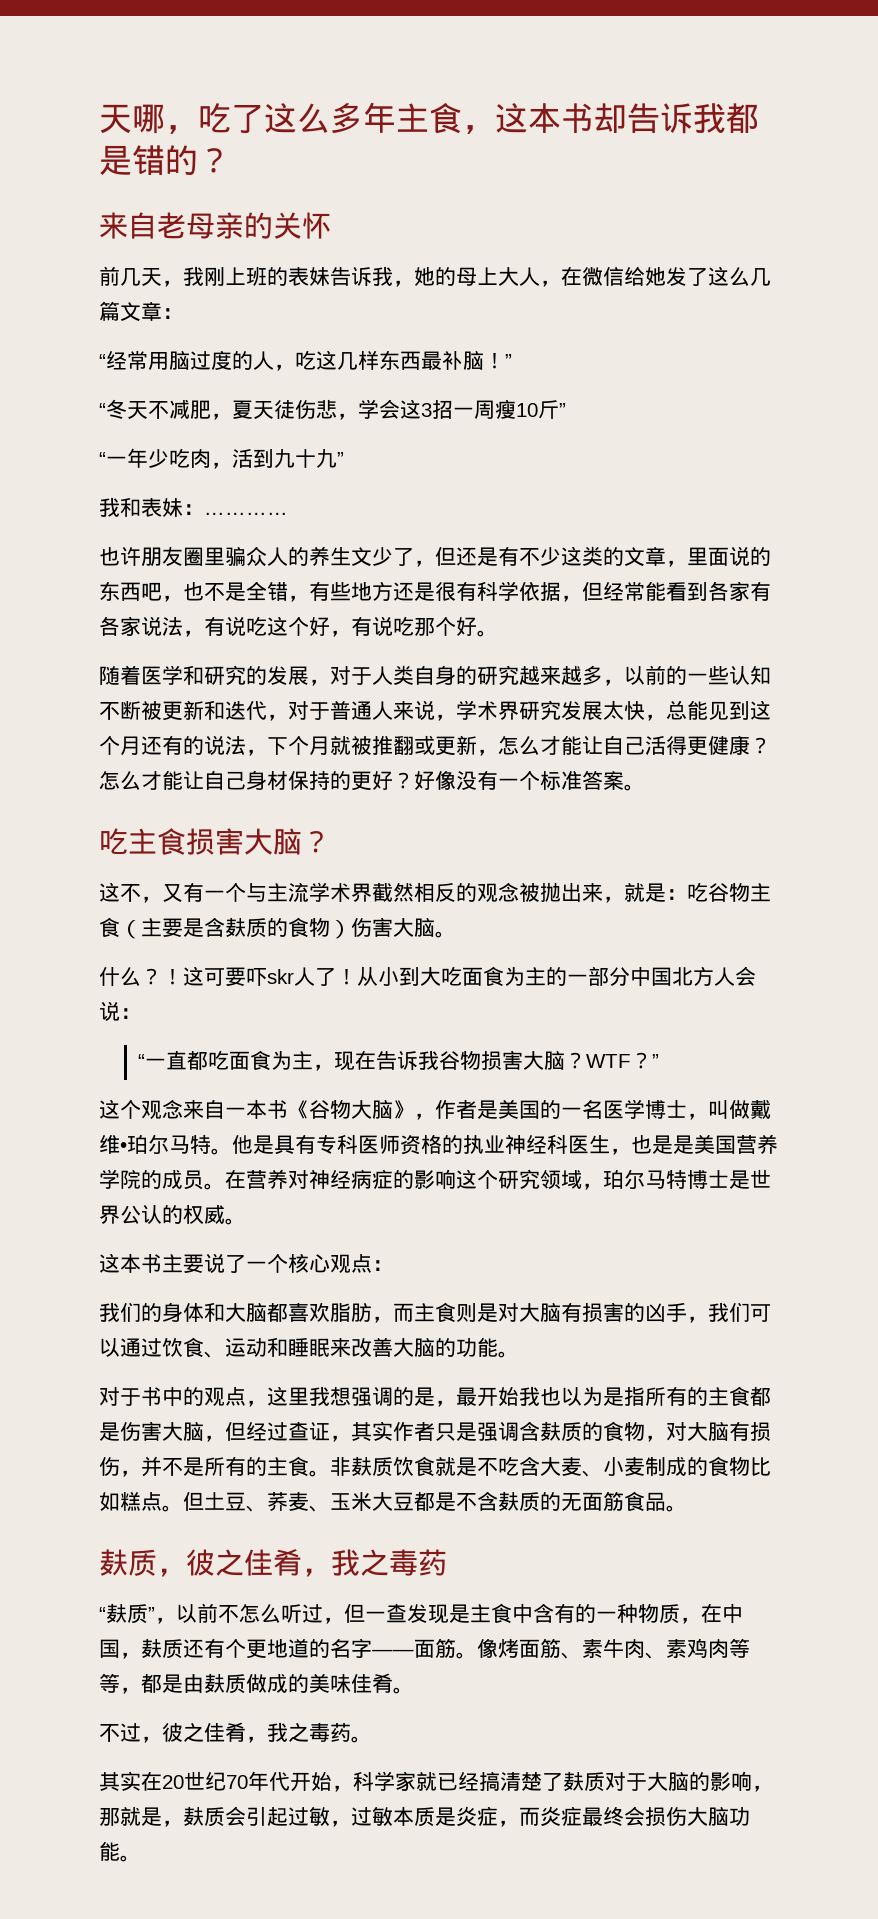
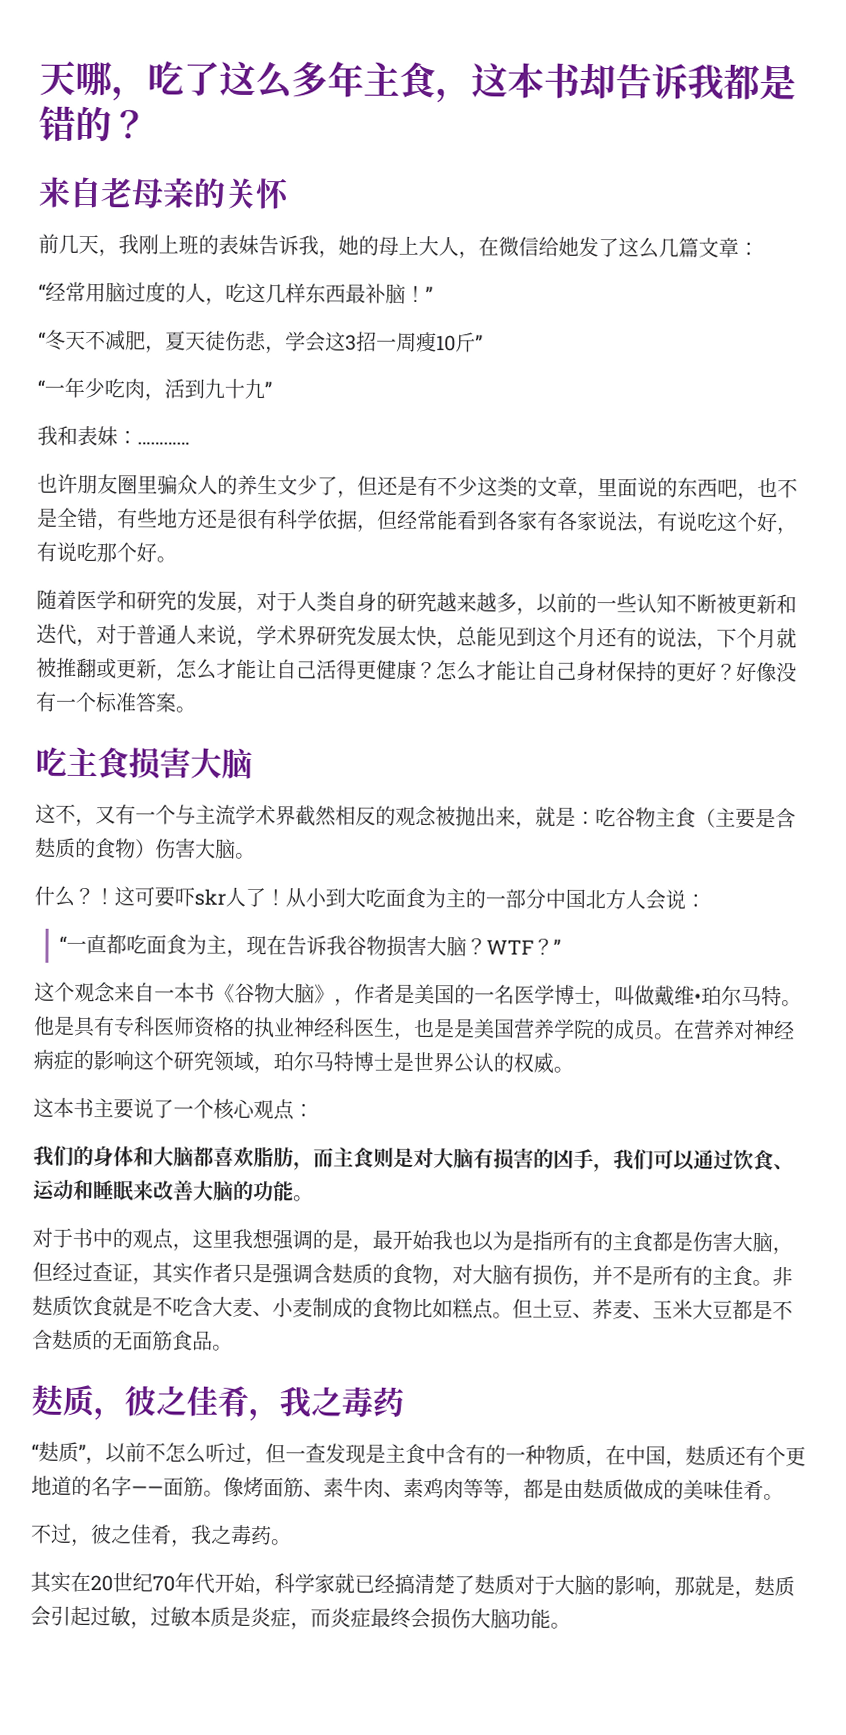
- 吃主食损害大脑？
+ 吃主食损害大脑

